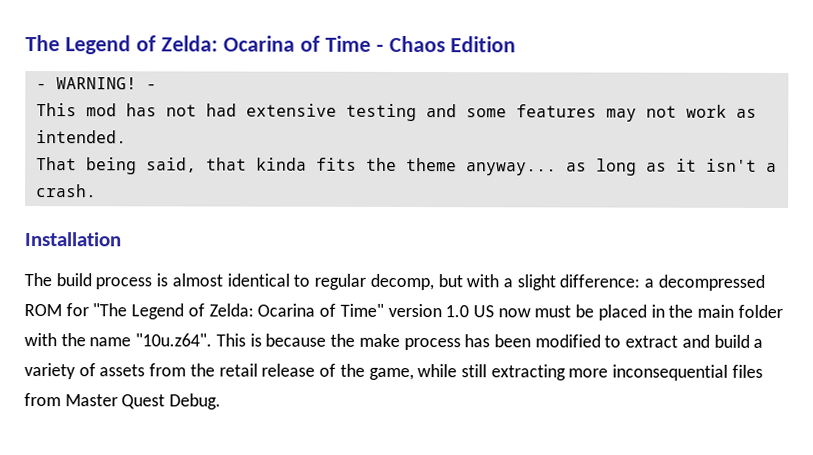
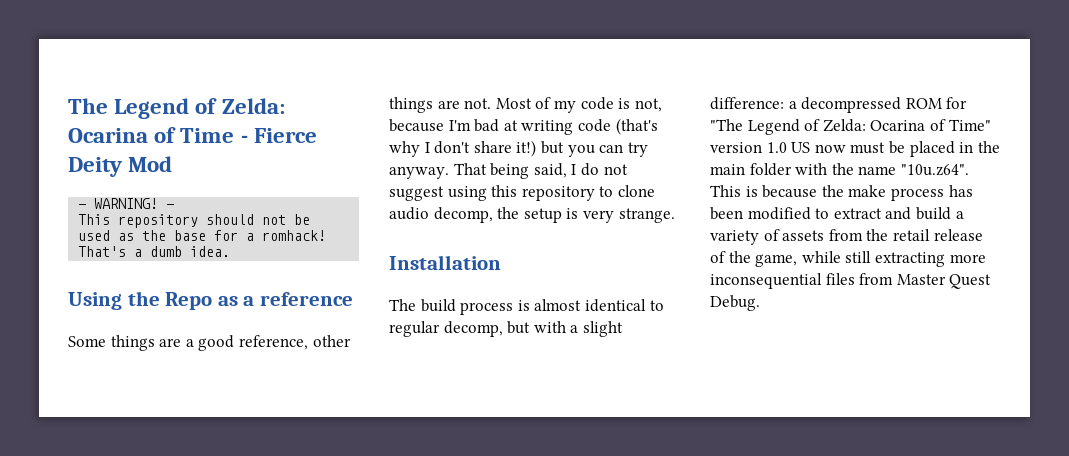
- The Legend of Zelda: Ocarina of Time - Chaos Edition
+ The Legend of Zelda: Ocarina of Time - Fierce Deity Mod
- This mod has not had extensive testing and some features may not work as intended.
- That being said, that kinda fits the theme anyway... as long as it isn't a crash.
+ This repository should not be used as the base for a romhack! That's a dumb idea.
+ Using the Repo as a reference
+ Some things are a good reference, other things are not. Most of my code is not, because I'm bad at writing code (that's why I don't share it!) but you can try anyway. That being said, I do not suggest using this repository to clone audio decomp, the setup is very strange.

